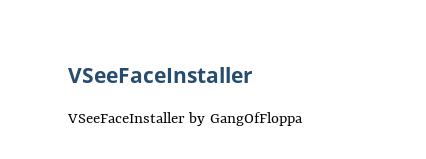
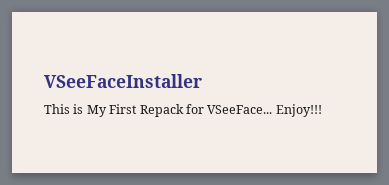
- VSeeFaceInstaller by GangOfFloppa
+ This is My First Repack for VSeeFace... Enjoy!!!

